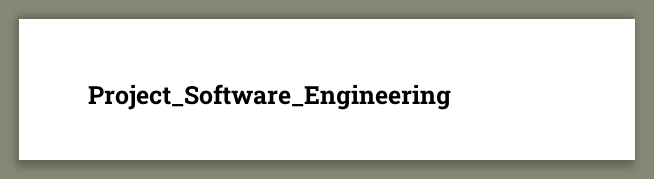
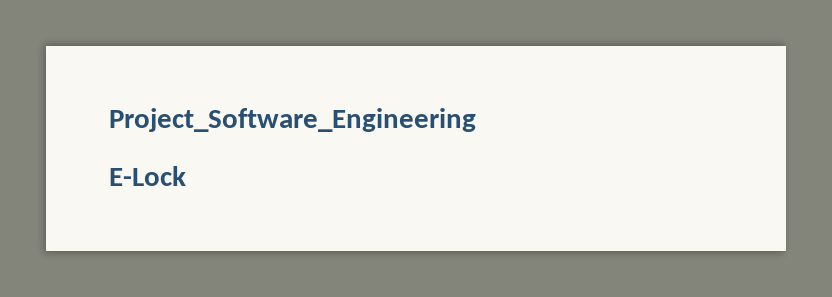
+ E-Lock

